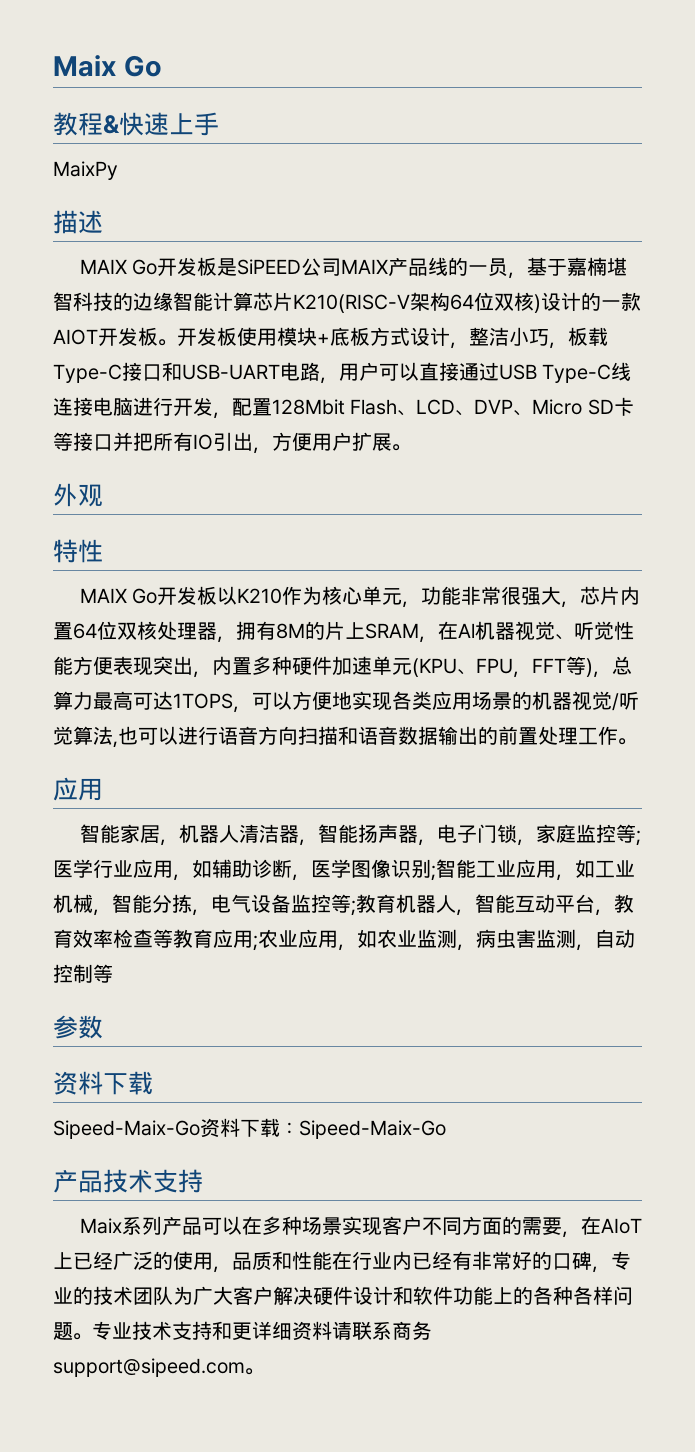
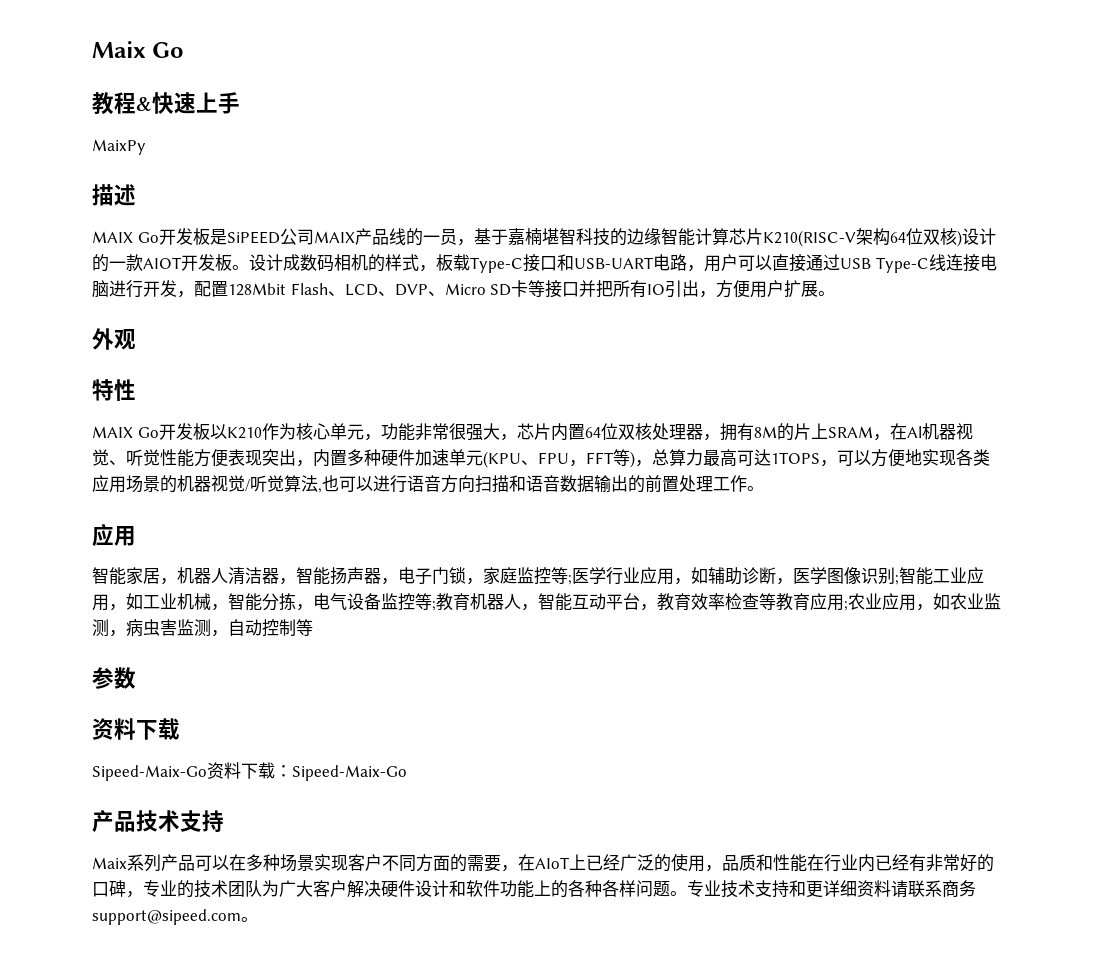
- 开发板使用模块+底板方式设计，整洁小巧，板载Type-C接口和USB-UART电路，用户可以直接通过USB Type-C线连接电脑进行开发，配置128Mbit Flash、LCD、DVP、Micro SD卡等接口并把所有IO引出，方便用户扩展。
+ 设计成数码相机的样式，板载Type-C接口和USB-UART电路，用户可以直接通过USB Type-C线连接电脑进行开发，配置128Mbit Flash、LCD、DVP、Micro SD卡等接口并把所有IO引出，方便用户扩展。

